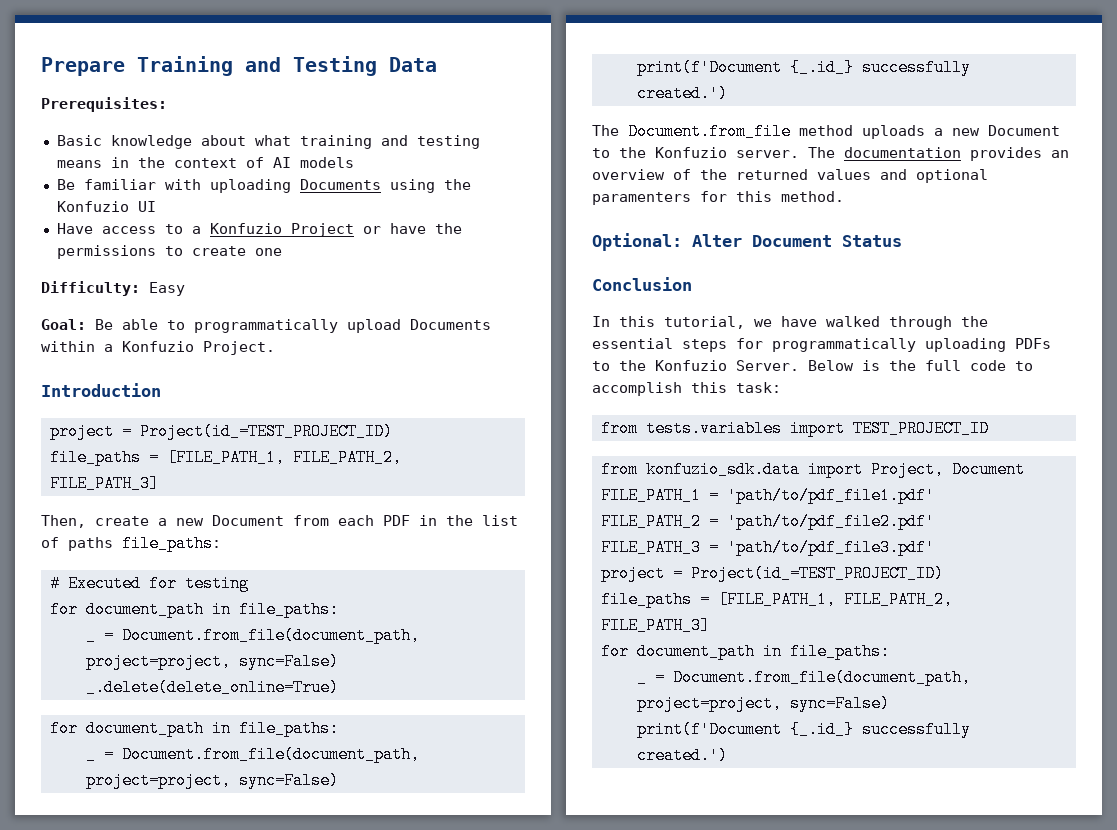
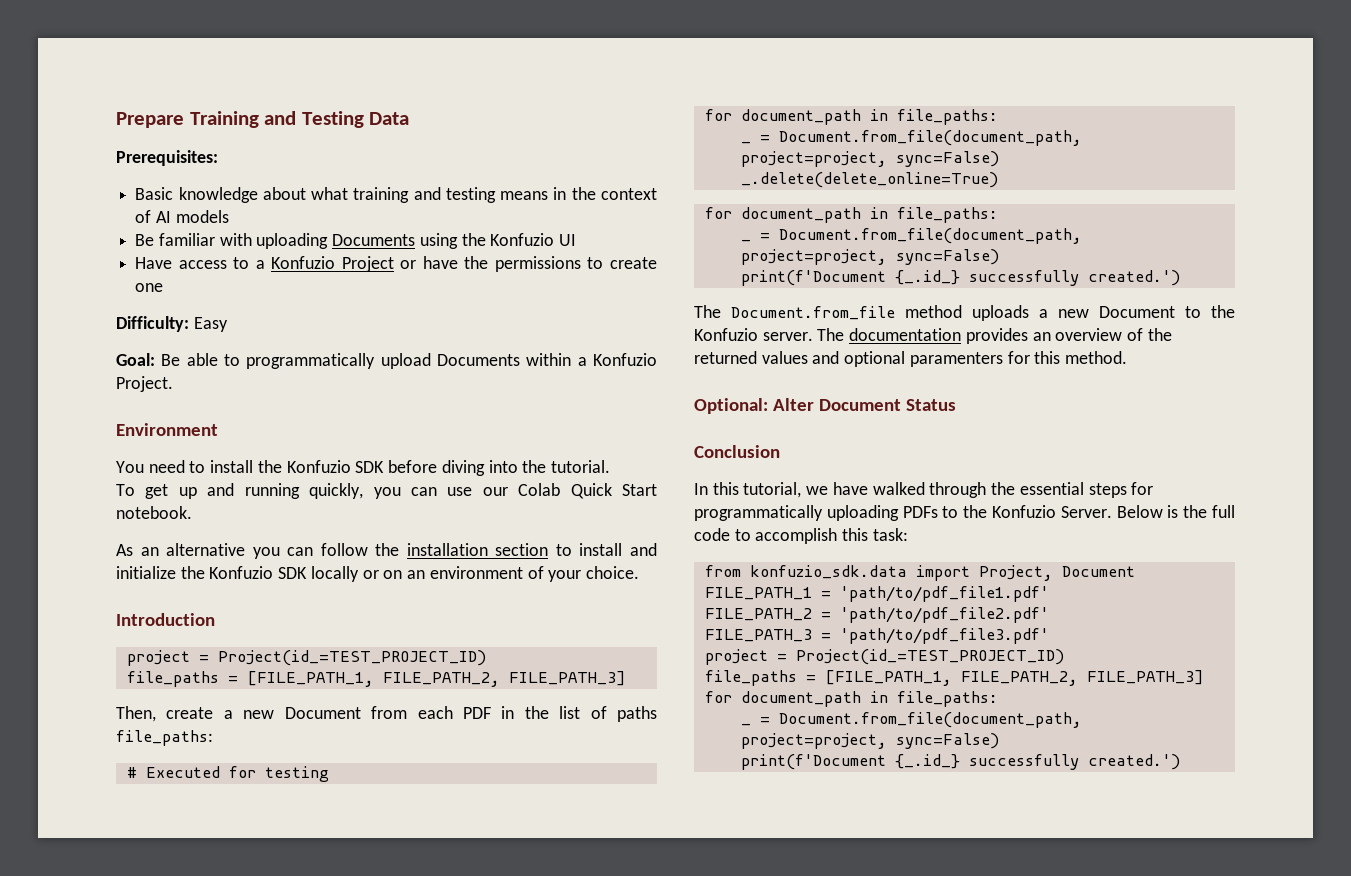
+ Environment
+ You need to install the Konfuzio SDK before diving into the tutorial.
+ To get up and running quickly, you can use our Colab Quick Start notebook.
+ As an alternative you can follow the installation section to install and initialize the Konfuzio SDK locally or on an environment of your choice.
- from tests.variables import TEST_PROJECT_ID

